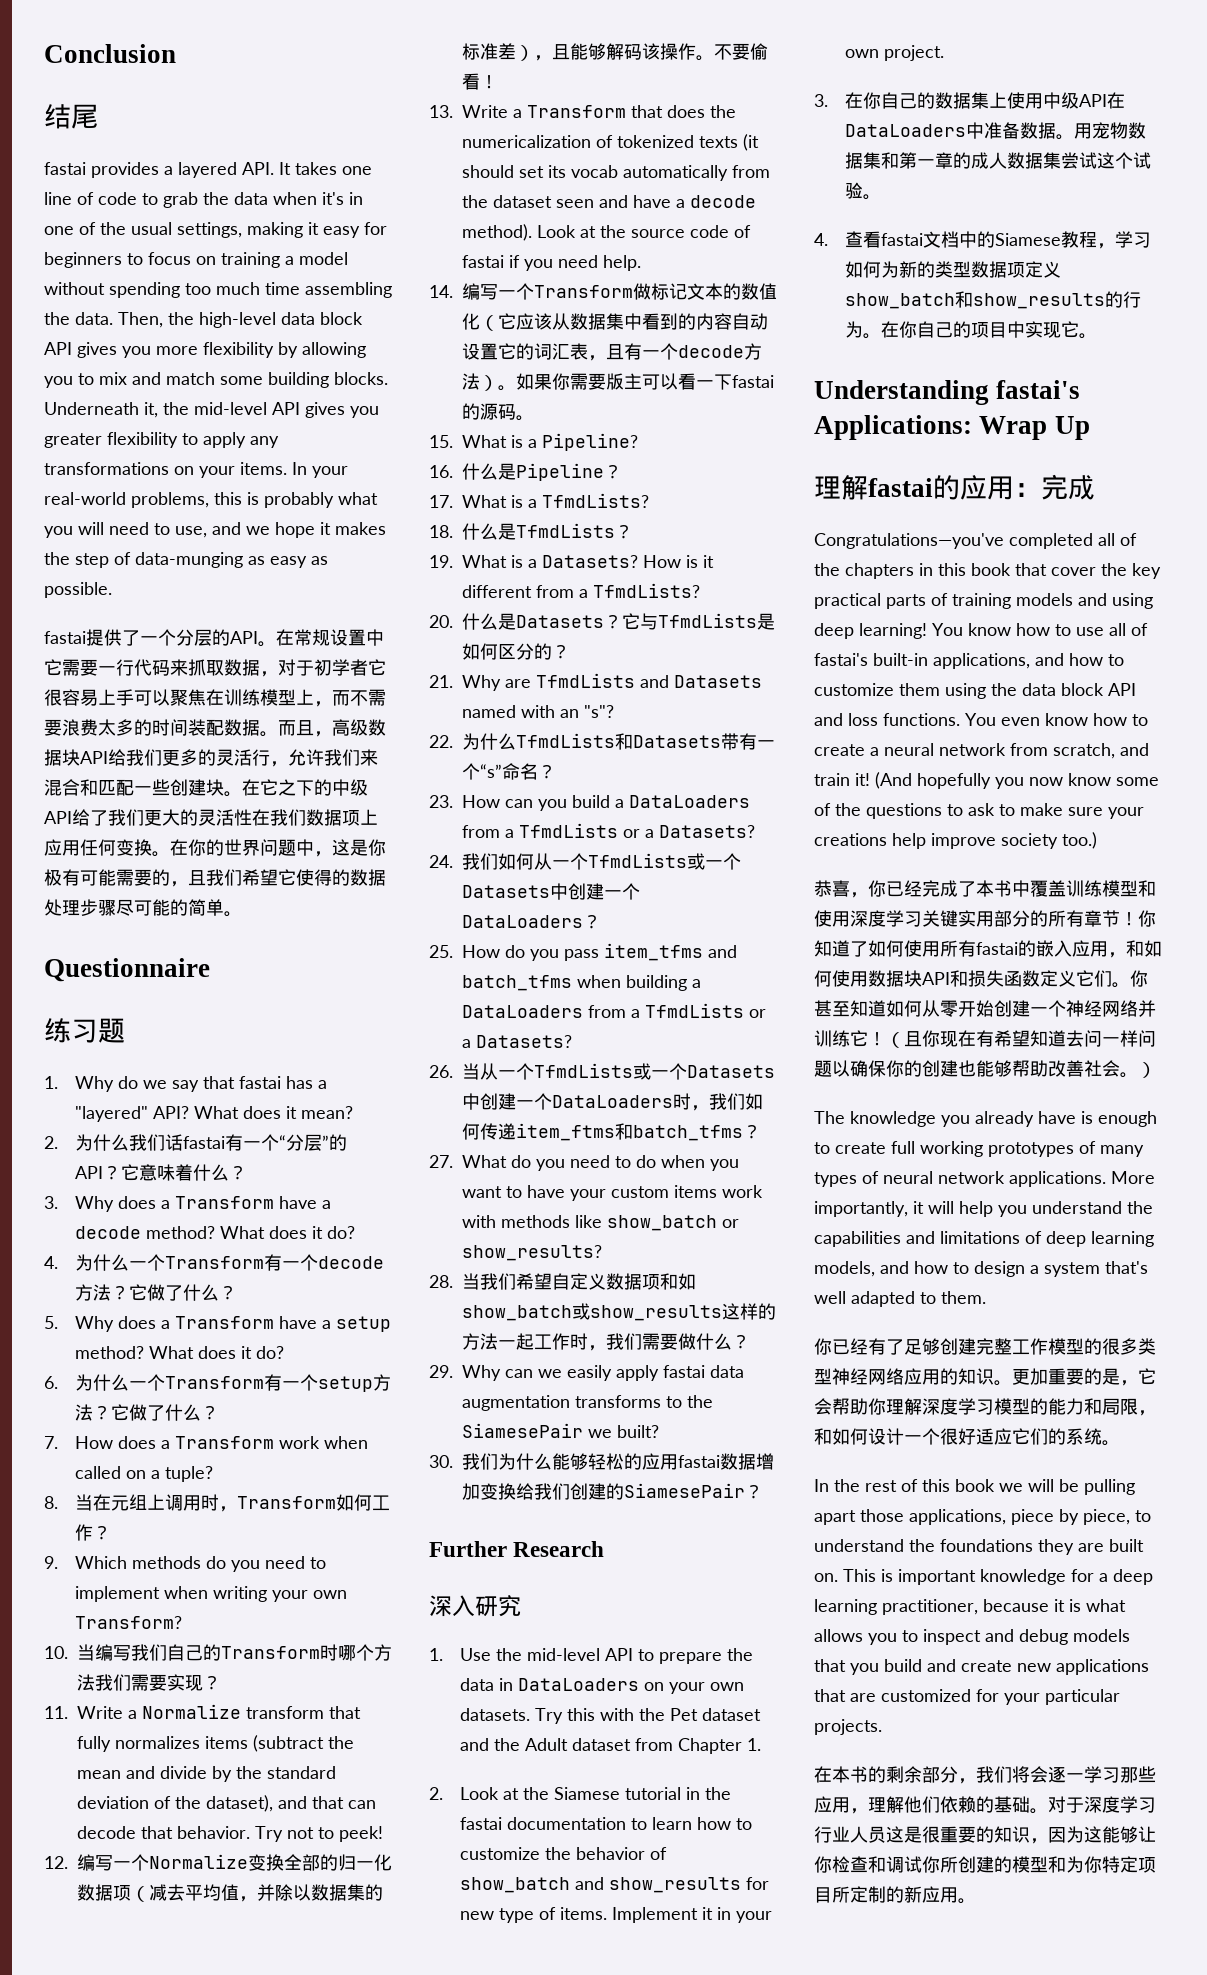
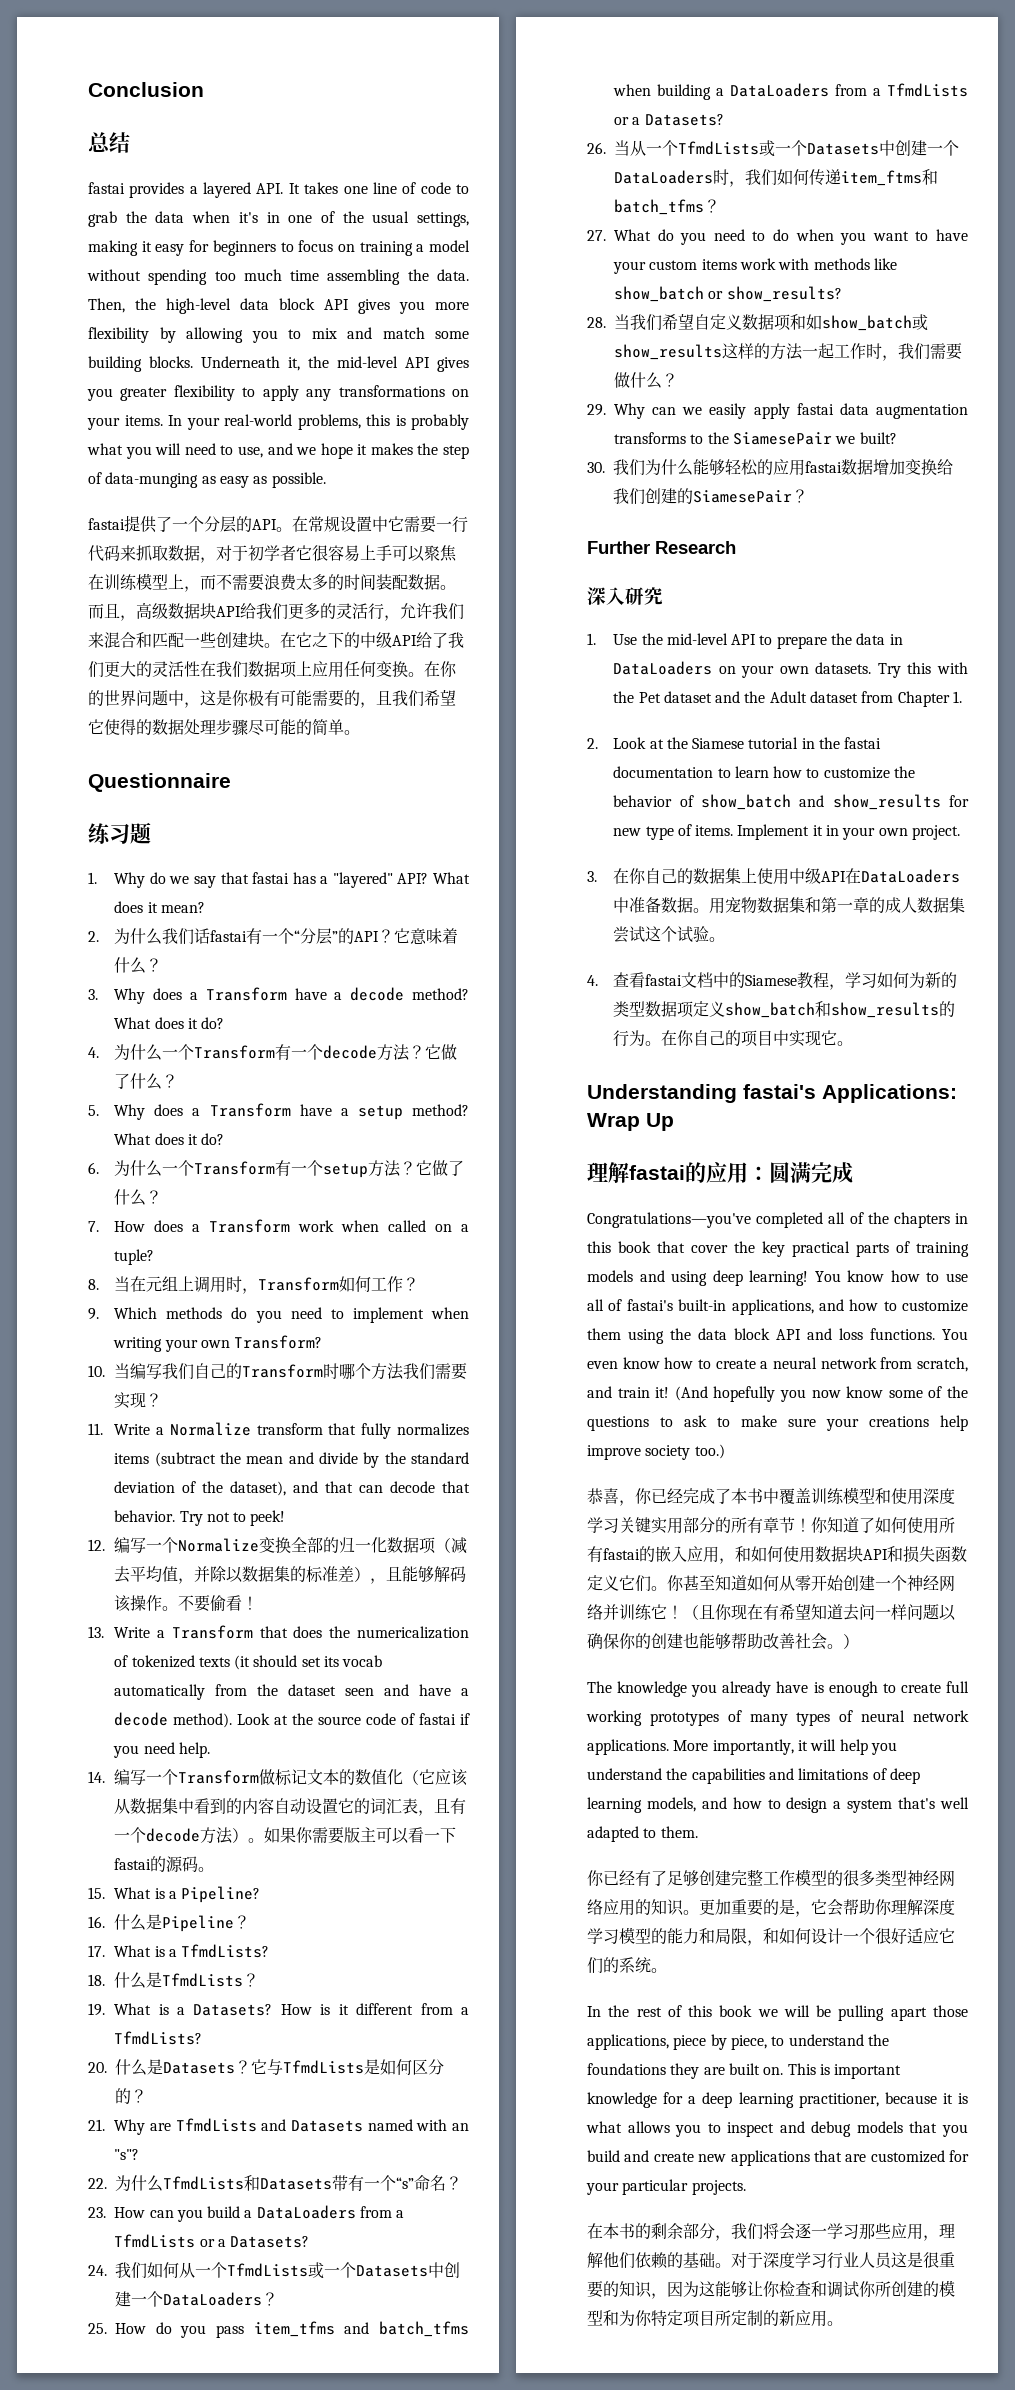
- 结尾
+ 总结
- 理解fastai的应用：完成
+ 理解fastai的应用：圆满完成

